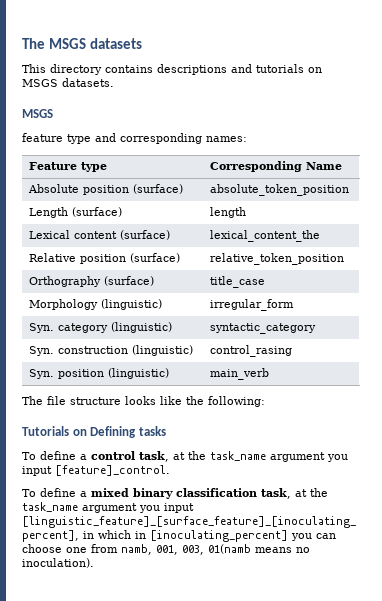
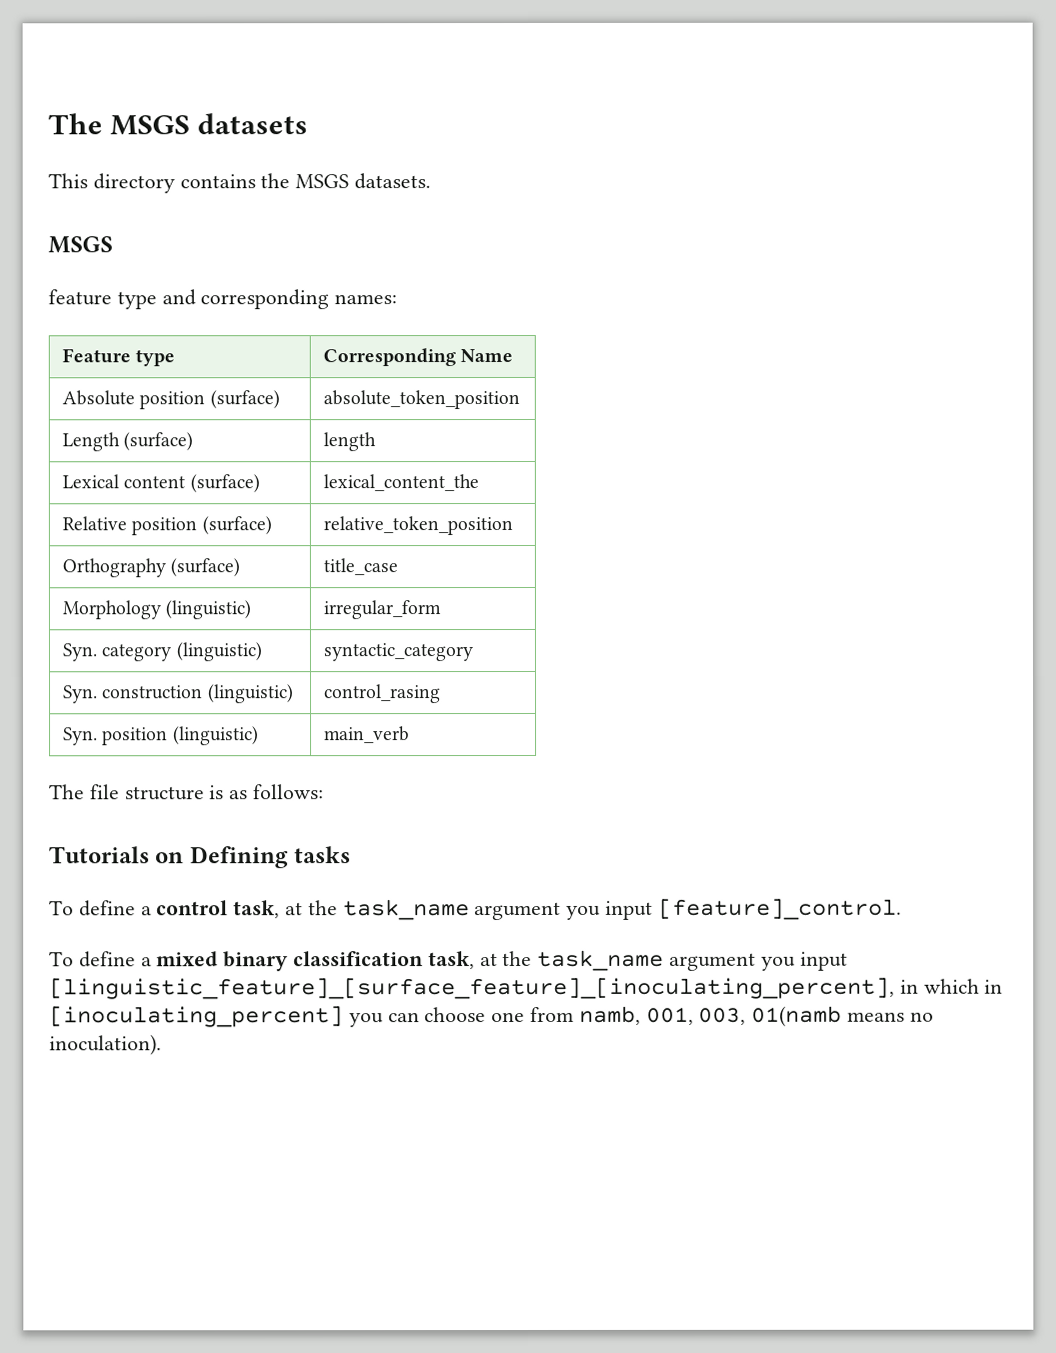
- This directory contains descriptions and tutorials on MSGS datasets.
+ This directory contains the MSGS datasets.
- The file structure looks like the following:
+ The file structure is as follows:

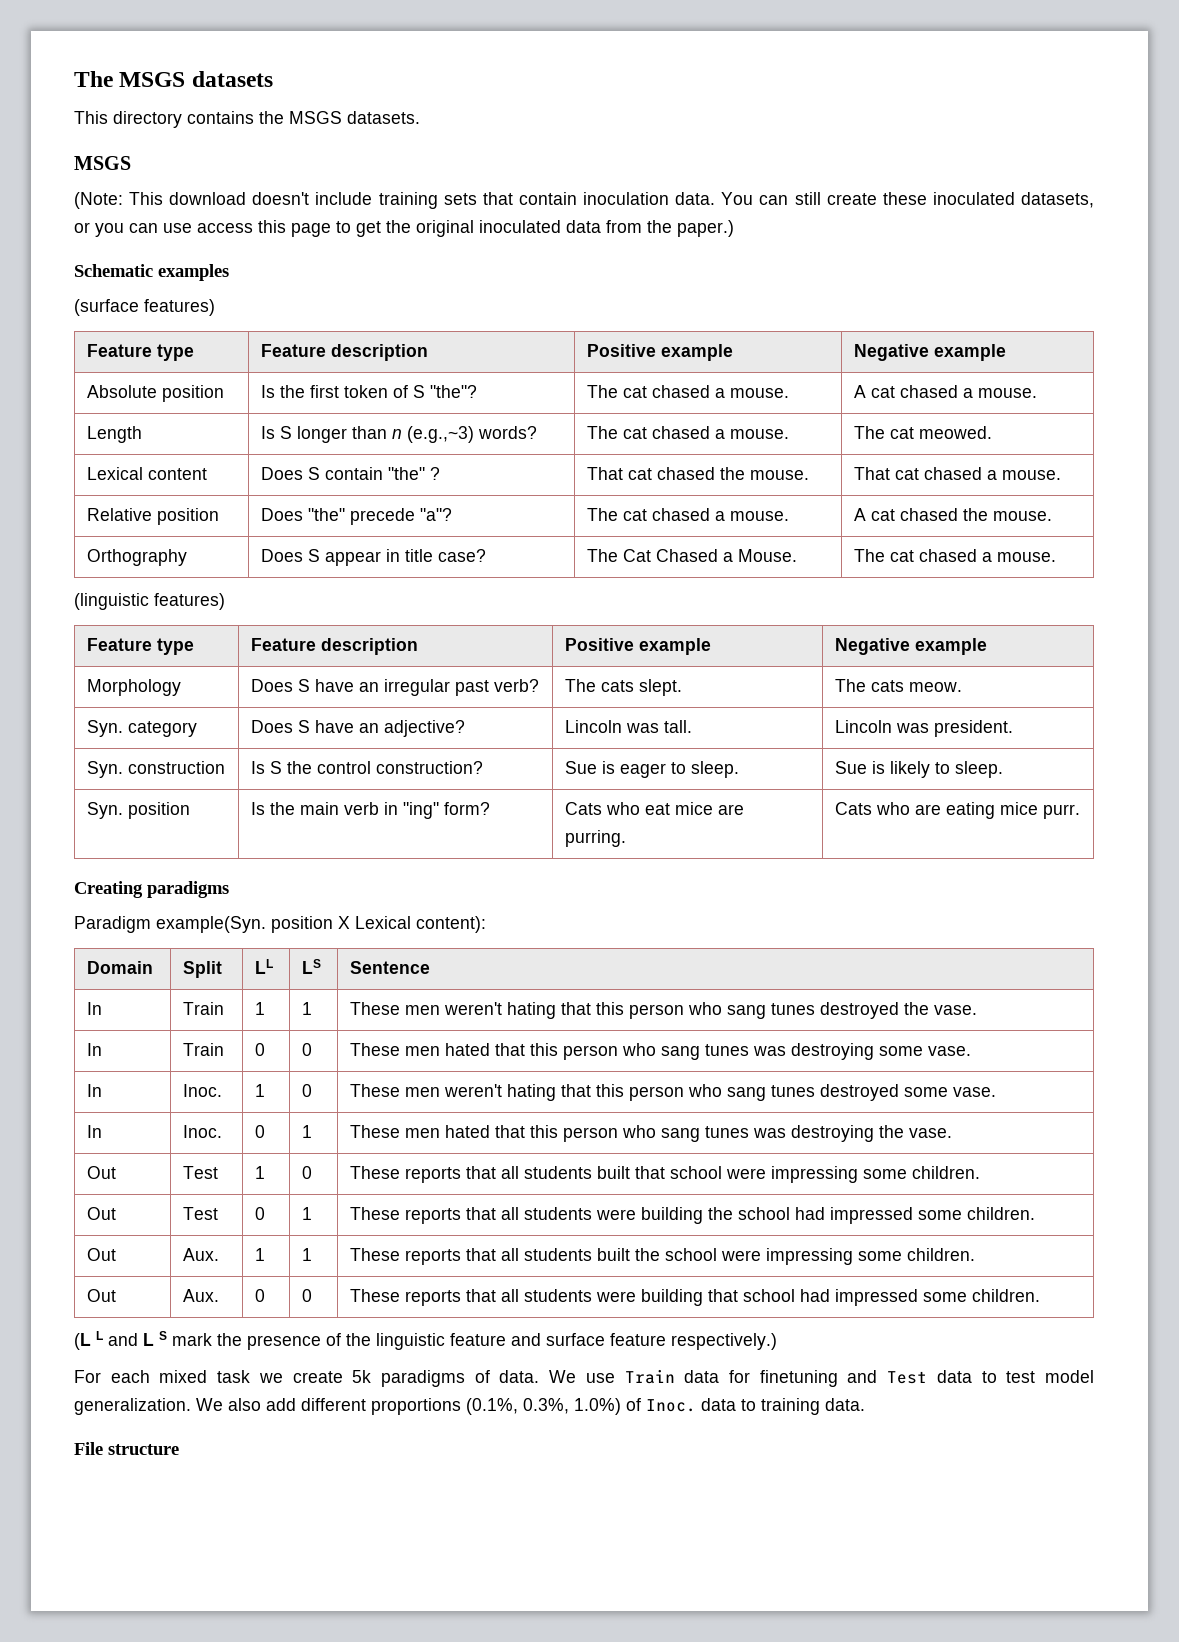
- feature type and corresponding names:
- Feature type | Corresponding Name
- Absolute position (surface) | absolute_token_position
- Length (surface) | length
- Lexical content (surface) | lexical_content_the
- Relative position (surface) | relative_token_position
- Orthography (surface) | title_case
- Morphology (linguistic) | irregular_form
- Syn. category (linguistic) | syntactic_category
- Syn. construction (linguistic) | control_rasing
- Syn. position (linguistic) | main_verb
- The file structure is as follows:
- Tutorials on Defining tasks
- To define a control task, at the task_name argument you input [feature]_control.
- To define a mixed binary classification task, at the task_name argument you input [linguistic_feature]_[surface_feature]_[inoculating_percent], in which in [inoculating_percent] you can choose one from namb, 001, 003, 01(namb means no inoculation).
+ (Note: This download doesn't include training sets that contain inoculation data. You can still create these inoculated datasets, or you can use access this page to get the original inoculated data from the paper.)
+ Schematic examples
+ (surface features)
+ Feature type | Feature description | Positive example | Negative example
+ Absolute position | Is the first token of S "the"? | The cat chased a mouse. | A cat chased a mouse.
+ Length | Is S longer than n (e.g.,~3) words? | The cat chased a mouse. | The cat meowed.
+ Lexical content | Does S contain "the" ? | That cat chased the mouse. | That cat chased a mouse.
+ Relative position | Does "the" precede "a"? | The cat chased a mouse. | A cat chased the mouse.
+ Orthography | Does S appear in title case? | The Cat Chased a Mouse. | The cat chased a mouse.
+ (linguistic features)
+ Feature type | Feature description | Positive example | Negative example
+ Morphology | Does S have an irregular past verb? | The cats slept. | The cats meow.
+ Syn. category | Does S have an adjective? | Lincoln was tall. | Lincoln was president.
+ Syn. construction | Is S the control construction? | Sue is eager to sleep. | Sue is likely to sleep.
+ Syn. position | Is the main verb in "ing" form? | Cats who eat mice are purring. | Cats who are eating mice purr.
+ Creating paradigms
+ Paradigm example(Syn. position X Lexical content):
+ Domain | Split | LL | LS | Sentence
+ In | Train | 1 | 1 | These men weren't hating that this person who sang tunes destroyed the vase.
+ In | Train | 0 | 0 | These men hated that this person who sang tunes was destroying some vase.
+ In | Inoc. | 1 | 0 | These men weren't hating that this person who sang tunes destroyed some vase.
+ In | Inoc. | 0 | 1 | These men hated that this person who sang tunes was destroying the vase.
+ Out | Test | 1 | 0 | These reports that all students built that school were impressing some children.
+ Out | Test | 0 | 1 | These reports that all students were building the school had impressed some children.
+ Out | Aux. | 1 | 1 | These reports that all students built the school were impressing some children.
+ Out | Aux. | 0 | 0 | These reports that all students were building that school had impressed some children.
+ (L L and L S mark the presence of the linguistic feature and surface feature respectively.)
+ For each mixed task we create 5k paradigms of data. We use Train data for finetuning and Test data to test model generalization. We also add different proportions (0.1%, 0.3%, 1.0%) of Inoc. data to training data.
+ File structure

